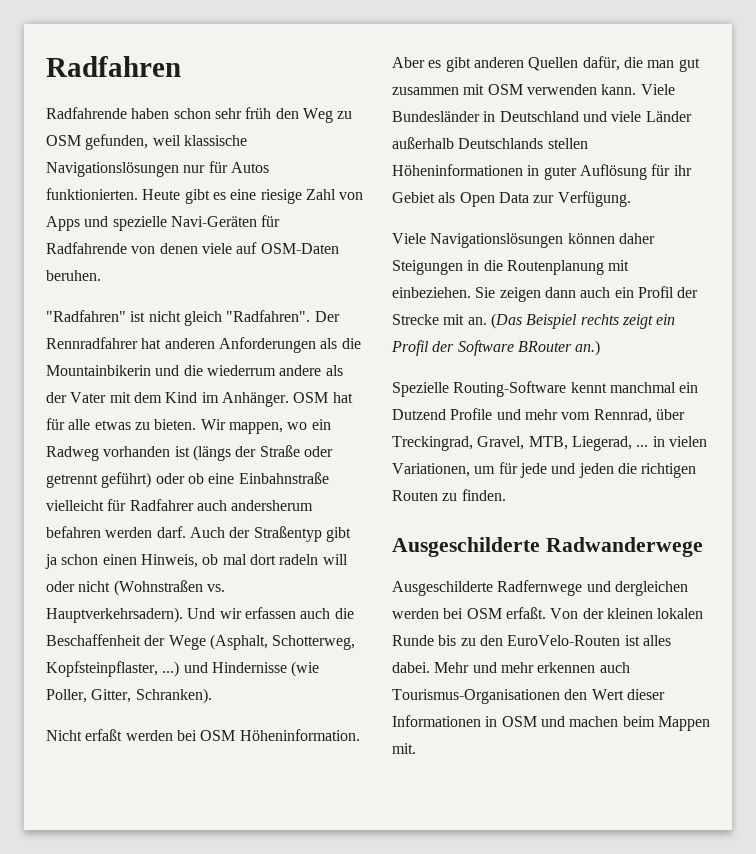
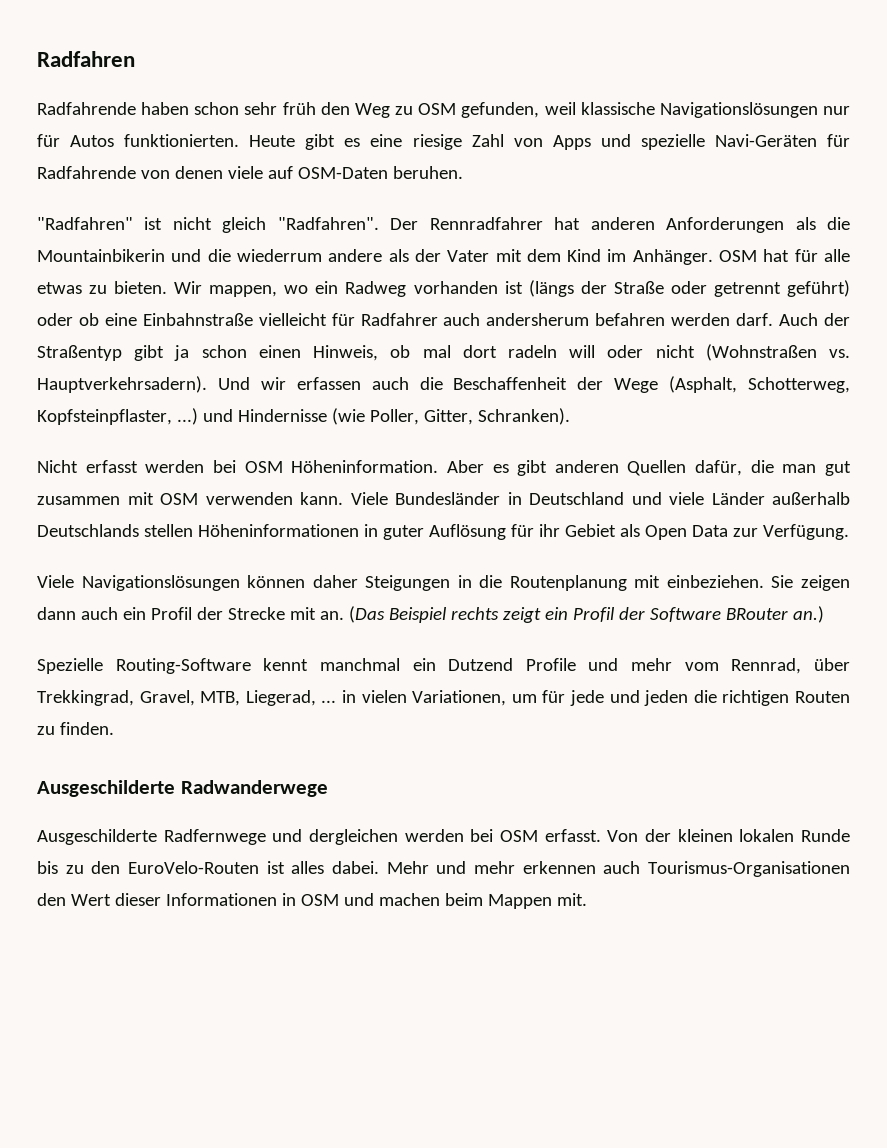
- Nicht erfaßt werden bei OSM Höheninformation.
+ Nicht erfasst werden bei OSM Höheninformation.
- Spezielle Routing-Software kennt manchmal ein Dutzend Profile und mehr vom Rennrad, über Treckingrad, Gravel, MTB, Liegerad, ... in vielen Variationen, um für jede und jeden die richtigen Routen zu finden.
+ Spezielle Routing-Software kennt manchmal ein Dutzend Profile und mehr vom Rennrad, über Trekkingrad, Gravel, MTB, Liegerad, ... in vielen Variationen, um für jede und jeden die richtigen Routen zu finden.
- Ausgeschilderte Radfernwege und dergleichen werden bei OSM erfaßt.
+ Ausgeschilderte Radfernwege und dergleichen werden bei OSM erfasst.

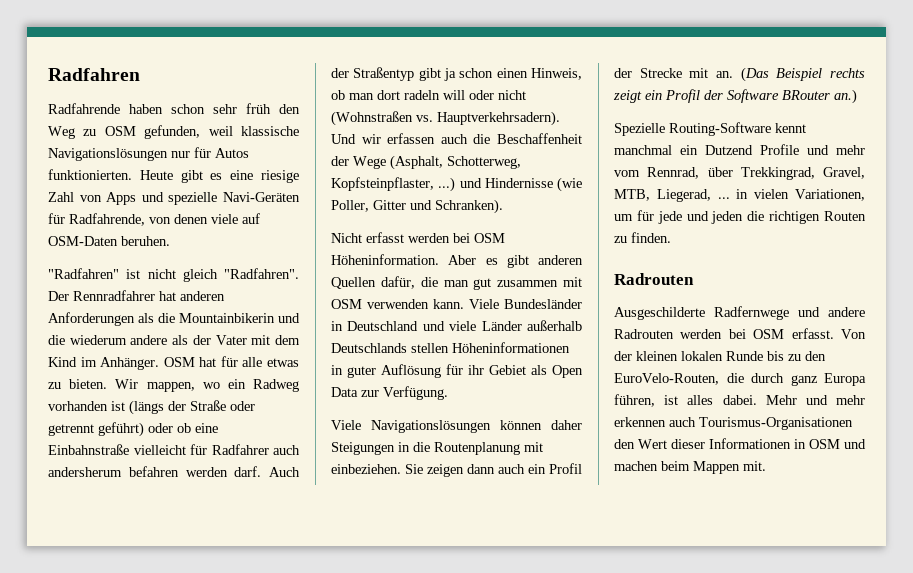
- Heute gibt es eine riesige Zahl von Apps und spezielle Navi-Geräten für Radfahrende von denen viele auf OSM-Daten beruhen.
+ Heute gibt es eine riesige Zahl von Apps und spezielle Navi-Geräten für Radfahrende, von denen viele auf OSM-Daten beruhen.
- Der Rennradfahrer hat anderen Anforderungen als die Mountainbikerin und die wiederrum andere als der Vater mit dem Kind im Anhänger.
+ Der Rennradfahrer hat anderen Anforderungen als die Mountainbikerin und die wiederum andere als der Vater mit dem Kind im Anhänger.
- Auch der Straßentyp gibt ja schon einen Hinweis, ob mal dort radeln will oder nicht (Wohnstraßen vs. Hauptverkehrsadern).
+ Auch der Straßentyp gibt ja schon einen Hinweis, ob man dort radeln will oder nicht (Wohnstraßen vs. Hauptverkehrsadern).
- Und wir erfassen auch die Beschaffenheit der Wege (Asphalt, Schotterweg, Kopfsteinpflaster, ...) und Hindernisse (wie Poller, Gitter, Schranken).
+ Und wir erfassen auch die Beschaffenheit der Wege (Asphalt, Schotterweg, Kopfsteinpflaster, ...) und Hindernisse (wie Poller, Gitter und Schranken).
  Spezielle Routing-Software kennt manchmal ein Dutzend Profile und mehr vom Rennrad, über Trekkingrad, Gravel, MTB, Liegerad, ... in vielen Variationen, um für jede und jeden die richtigen Routen zu finden.
- Ausgeschilderte Radwanderwege
+ Radrouten
- Ausgeschilderte Radfernwege und dergleichen werden bei OSM erfasst.
+ Ausgeschilderte Radfernwege und andere Radrouten werden bei OSM erfasst.
- Von der kleinen lokalen Runde bis zu den EuroVelo-Routen ist alles dabei.
+ Von der kleinen lokalen Runde bis zu den EuroVelo-Routen, die durch ganz Europa führen, ist alles dabei.

